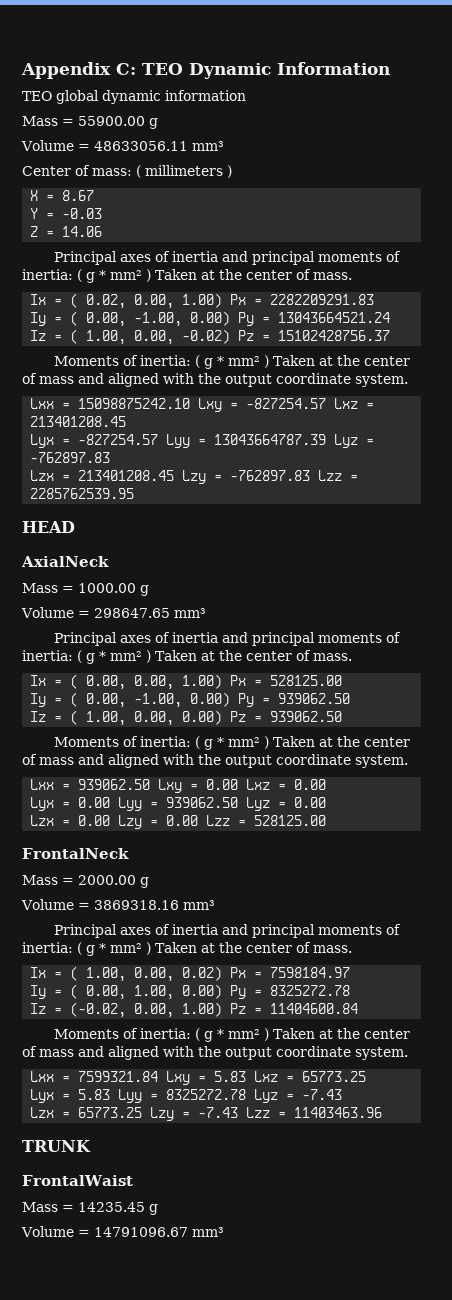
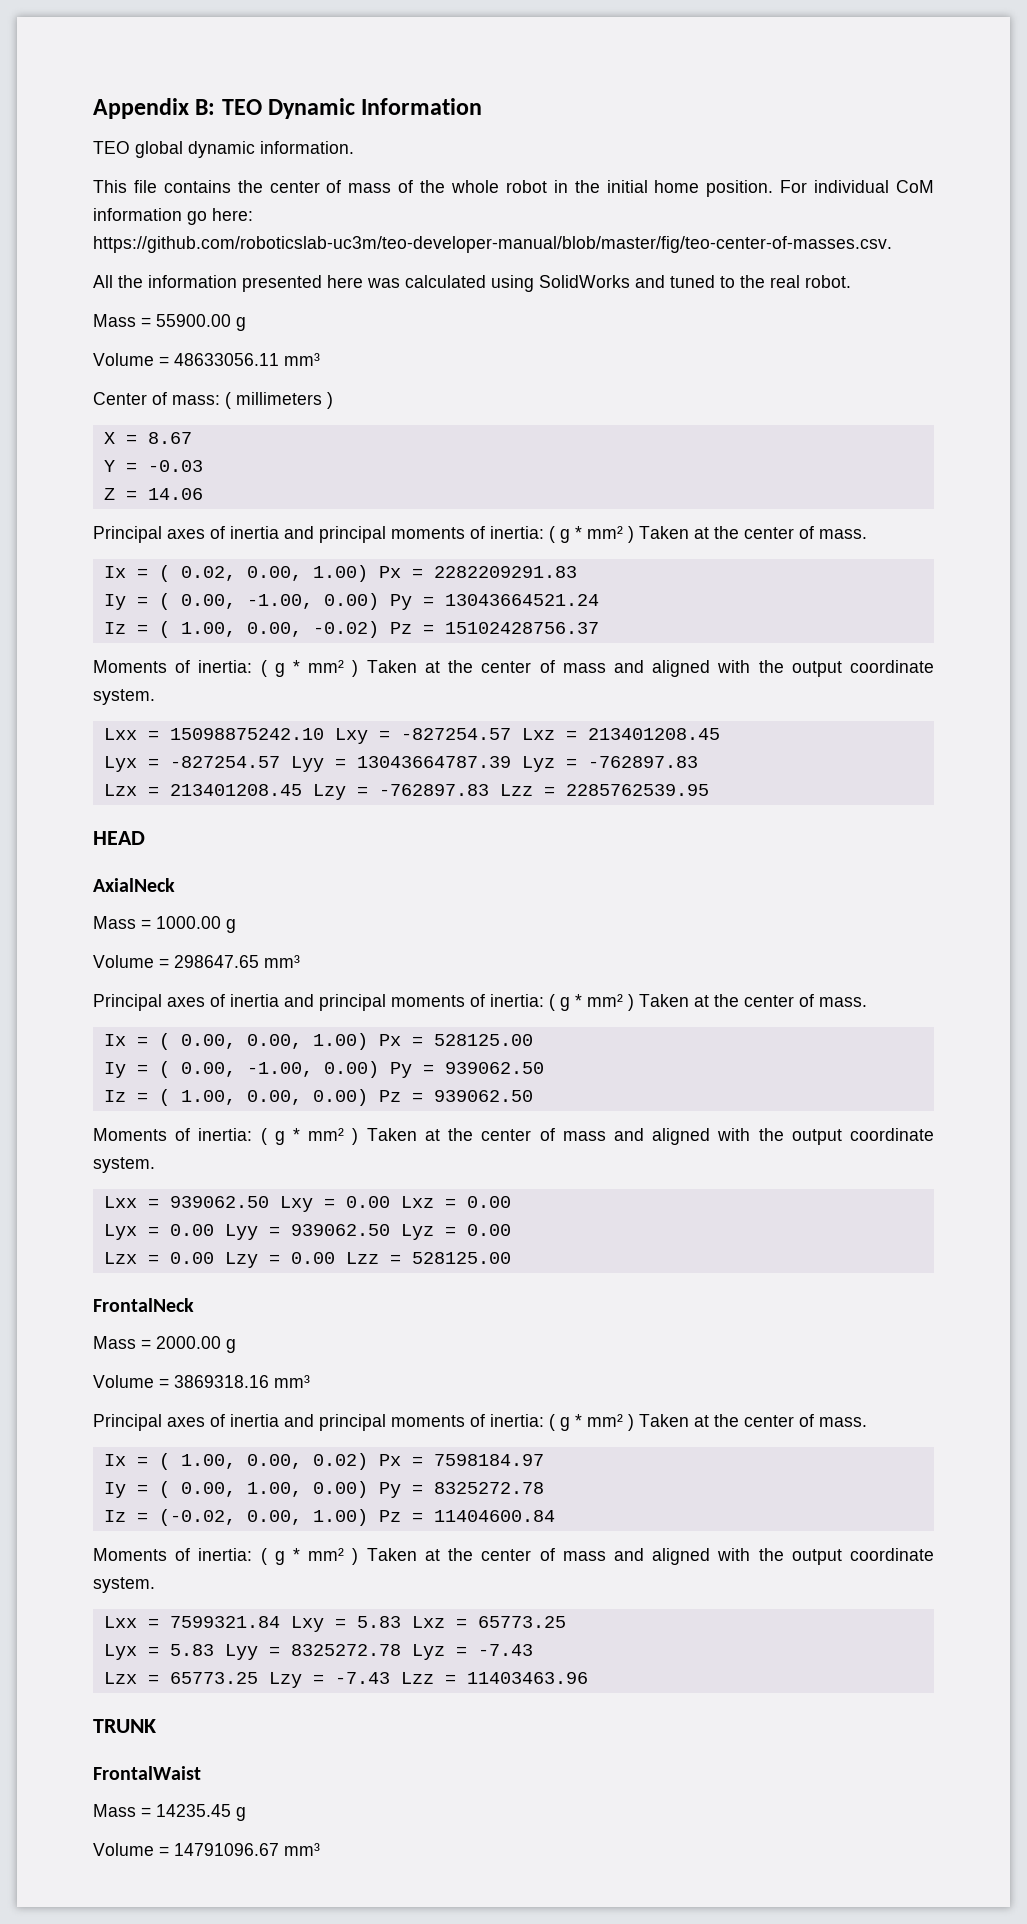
- Appendix C: TEO Dynamic Information
+ Appendix B: TEO Dynamic Information
- TEO global dynamic information
+ TEO global dynamic information.
+ This file contains the center of mass of the whole robot in the initial home position. For individual CoM information go here: https://github.com/roboticslab-uc3m/teo-developer-manual/blob/master/fig/teo-center-of-masses.csv.
+ All the information presented here was calculated using SolidWorks and tuned to the real robot.

